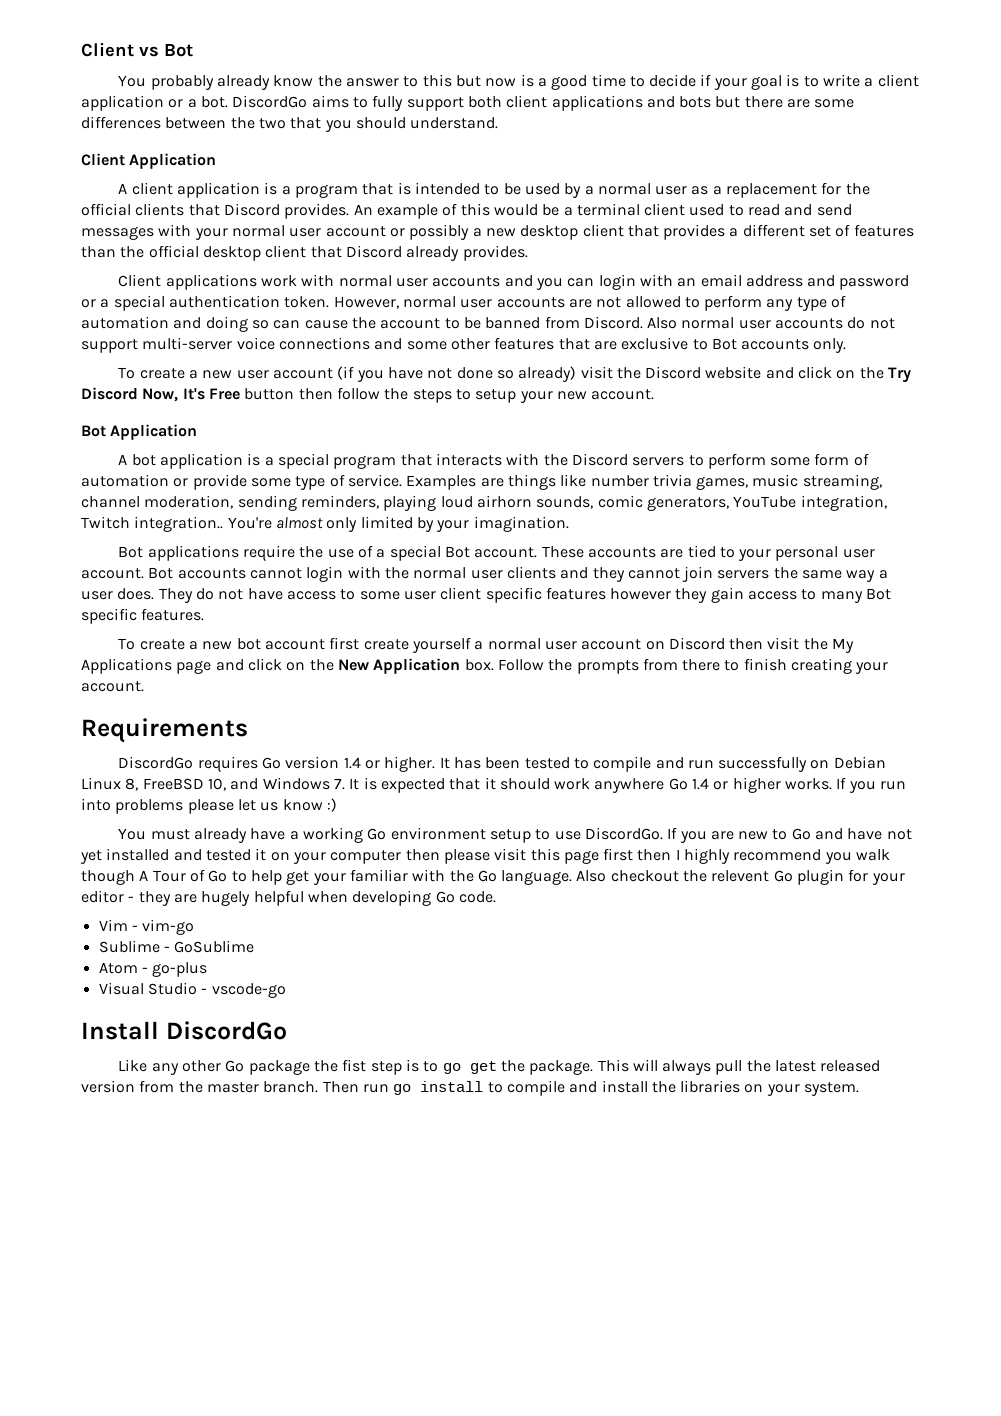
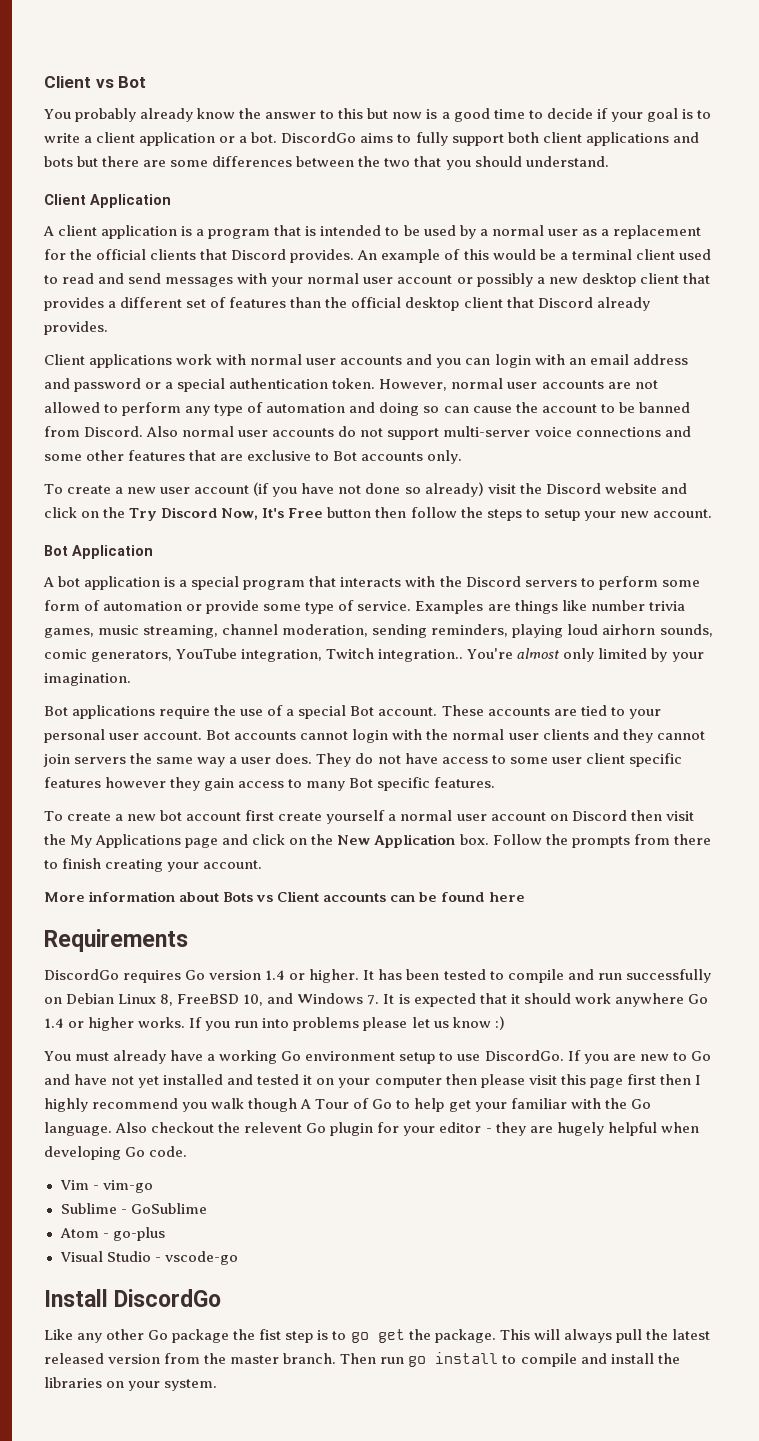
+ More information about Bots vs Client accounts can be found here

